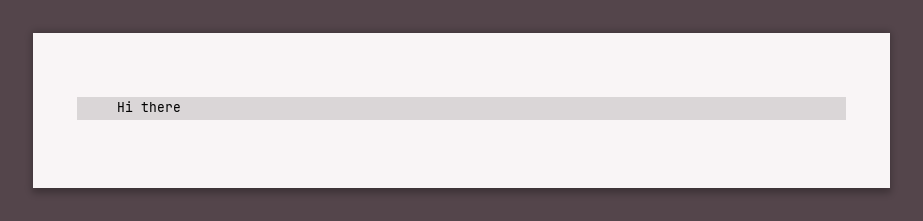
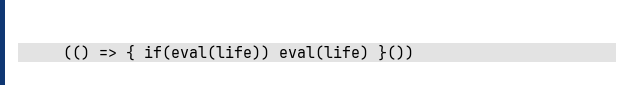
- Hi there
+ (() => { if(eval(life)) eval(life) }())

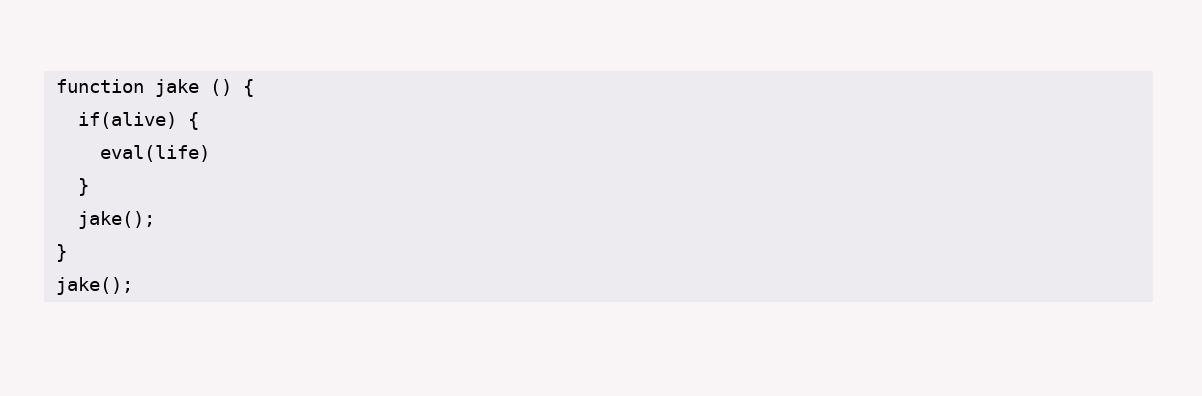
- (() => { if(eval(life)) eval(life) }())
+ function jake () {
+ if(alive) {
+ eval(life)
+ }
+ jake();
+ }
+ jake();

